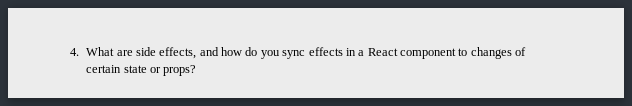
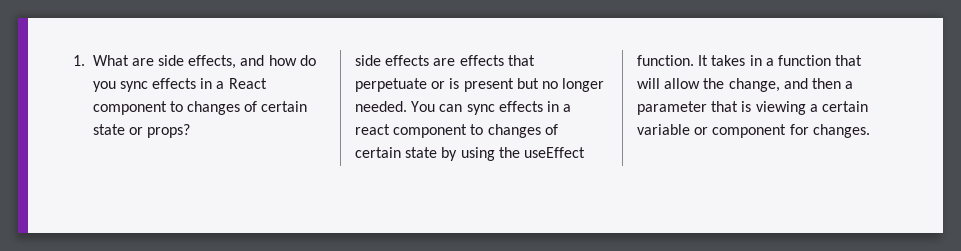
- 4. What are side effects, and how do you sync effects in a React component to changes of certain state or props?
+ 1. What are side effects, and how do you sync effects in a React component to changes of certain state or props?
+ side effects are effects that perpetuate or is present but no longer needed. You can sync effects in a react component to changes of certain state by using the useEffect function. It takes in a function that will allow the change, and then a parameter that is viewing a certain variable or component for changes.

